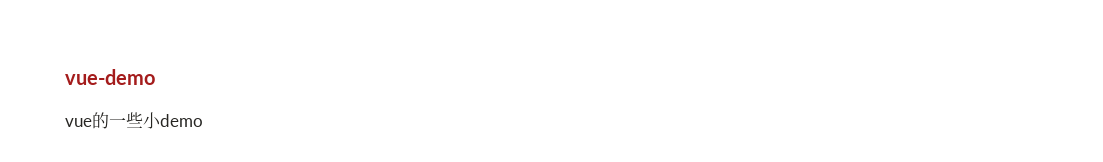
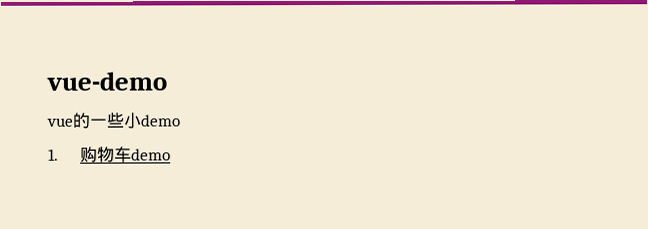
+ 1.购物车demo

